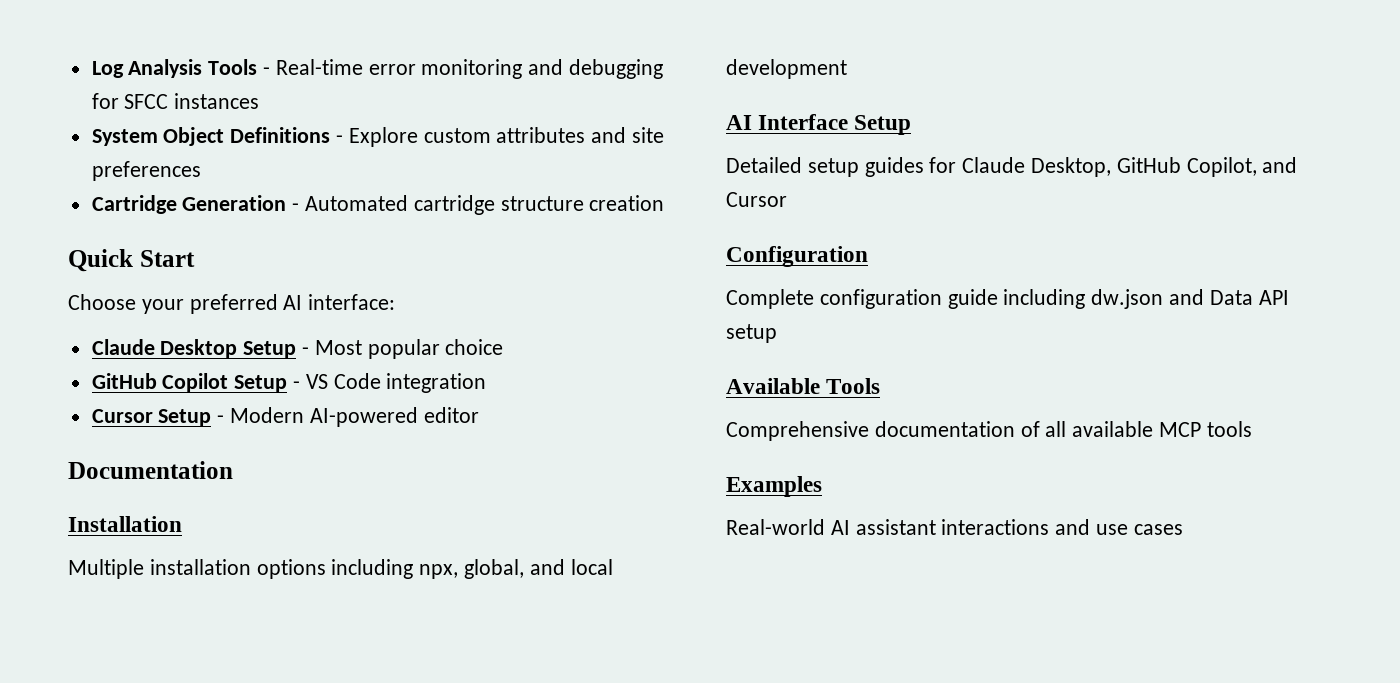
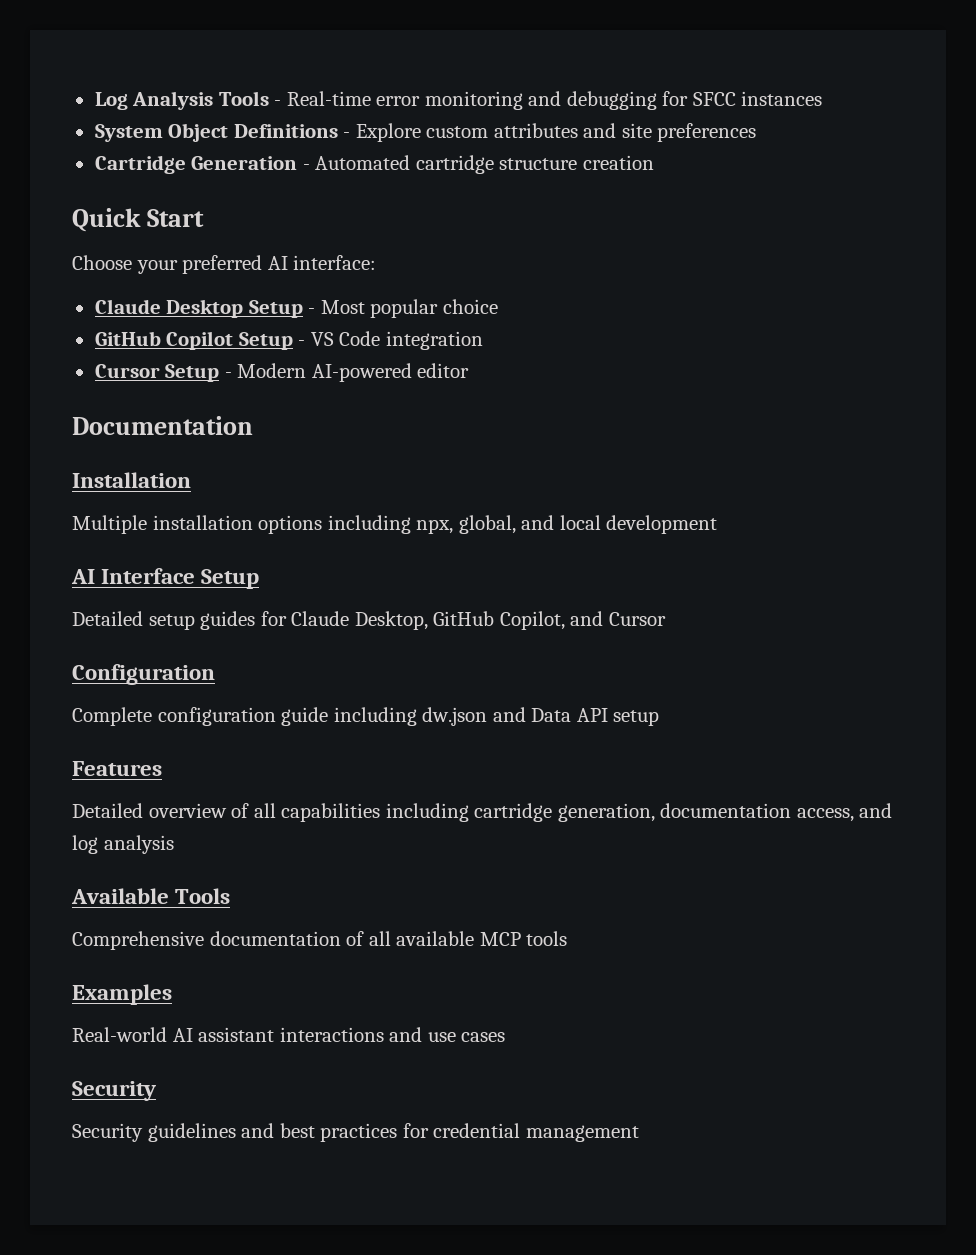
+ Features
+ Detailed overview of all capabilities including cartridge generation, documentation access, and log analysis
  Real-world AI assistant interactions and use cases
+ Security
+ Security guidelines and best practices for credential management

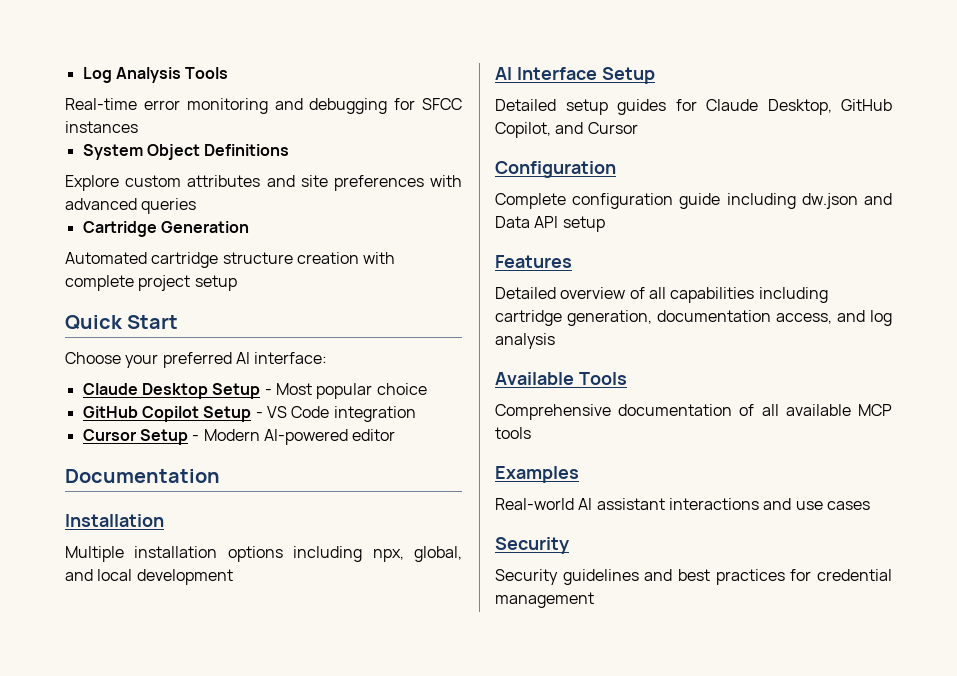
- Log Analysis Tools - Real-time error monitoring and debugging for SFCC instances
+ Log Analysis Tools
+ Real-time error monitoring and debugging for SFCC instances
- System Object Definitions - Explore custom attributes and site preferences
+ System Object Definitions
+ Explore custom attributes and site preferences with advanced queries
- Cartridge Generation - Automated cartridge structure creation
+ Cartridge Generation
+ Automated cartridge structure creation with complete project setup

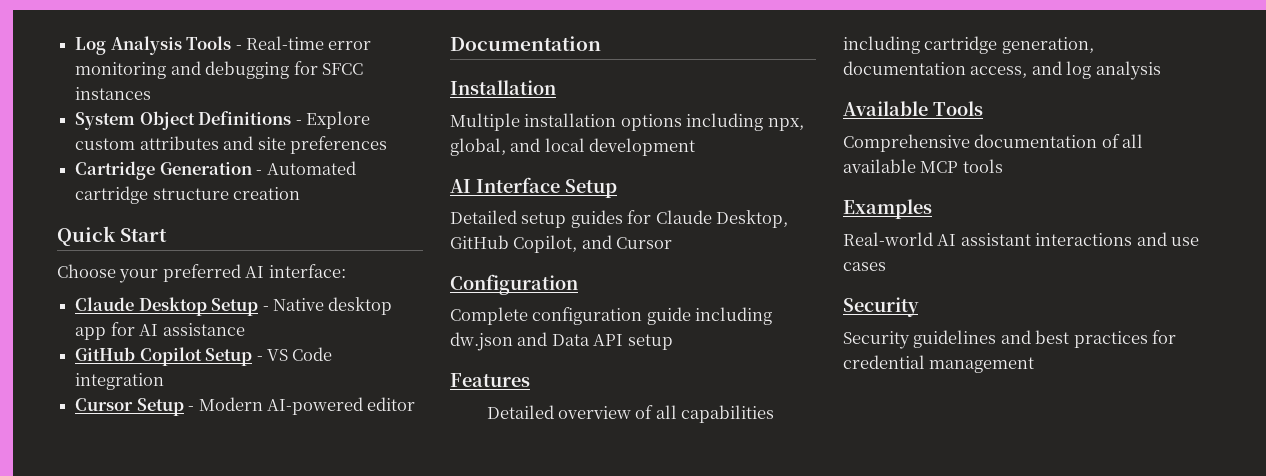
- Log Analysis Tools
- Real-time error monitoring and debugging for SFCC instances
+ Log Analysis Tools - Real-time error monitoring and debugging for SFCC instances
- System Object Definitions
- Explore custom attributes and site preferences with advanced queries
+ System Object Definitions - Explore custom attributes and site preferences
- Cartridge Generation
- Automated cartridge structure creation with complete project setup
+ Cartridge Generation - Automated cartridge structure creation
- Claude Desktop Setup - Most popular choice
+ Claude Desktop Setup - Native desktop app for AI assistance

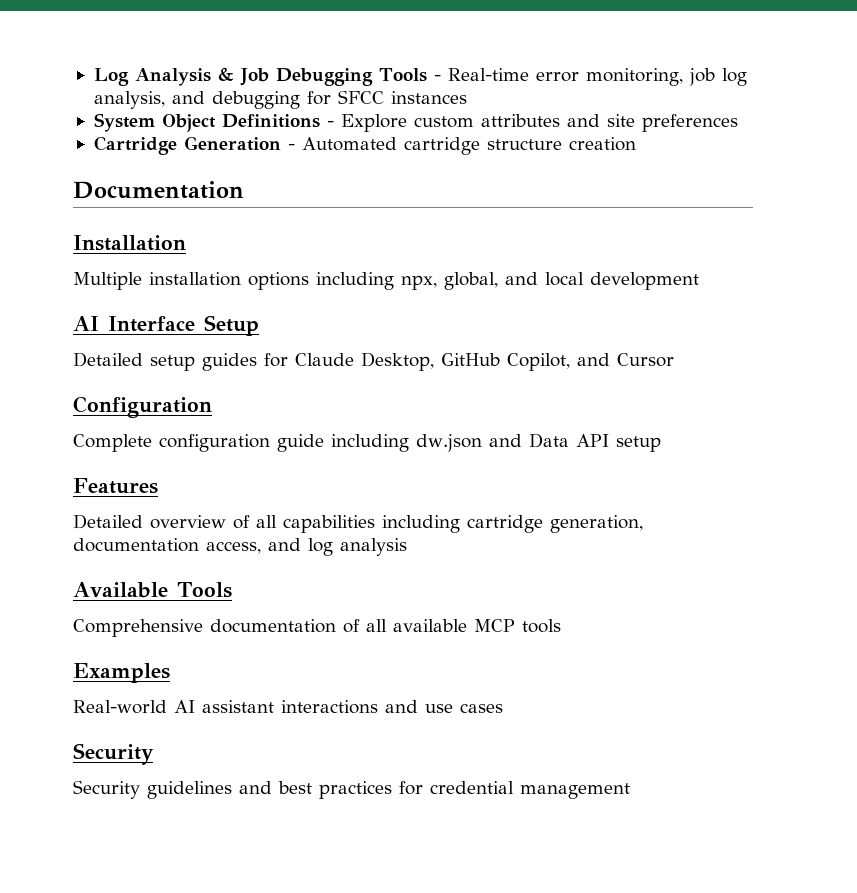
- Log Analysis Tools - Real-time error monitoring and debugging for SFCC instances
+ Log Analysis & Job Debugging Tools - Real-time error monitoring, job log analysis, and debugging for SFCC instances
- Quick Start
- Choose your preferred AI interface:
- Claude Desktop Setup - Native desktop app for AI assistance
- GitHub Copilot Setup - VS Code integration
- Cursor Setup - Modern AI-powered editor

